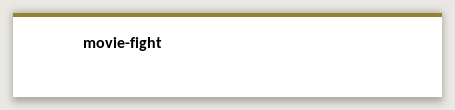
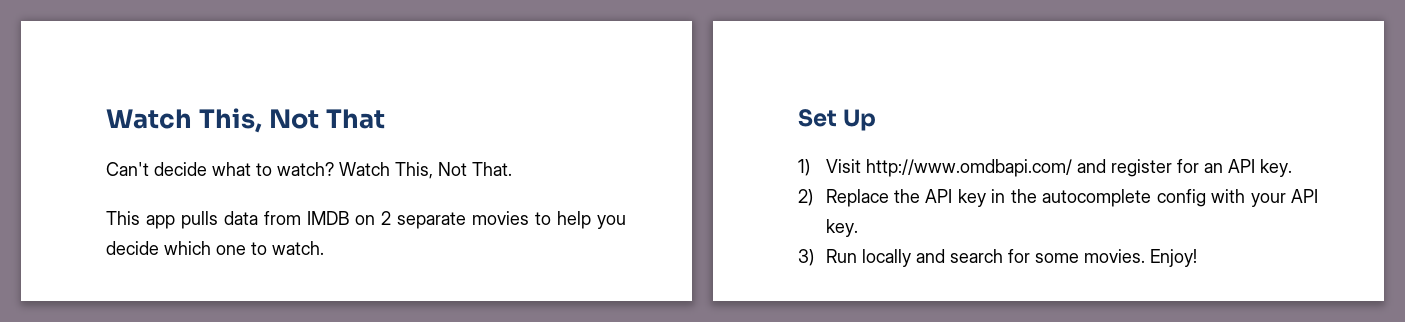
- movie-fight
+ Watch This, Not That
+ Can't decide what to watch? Watch This, Not That.
+ This app pulls data from IMDB on 2 separate movies to help you decide which one to watch.
+ Set Up
+ 1) Visit http://www.omdbapi.com/ and register for an API key.
+ 2) Replace the API key in the autocomplete config with your API key.
+ 3) Run locally and search for some movies. Enjoy!

